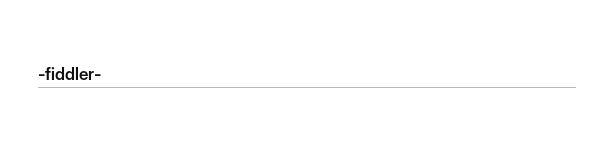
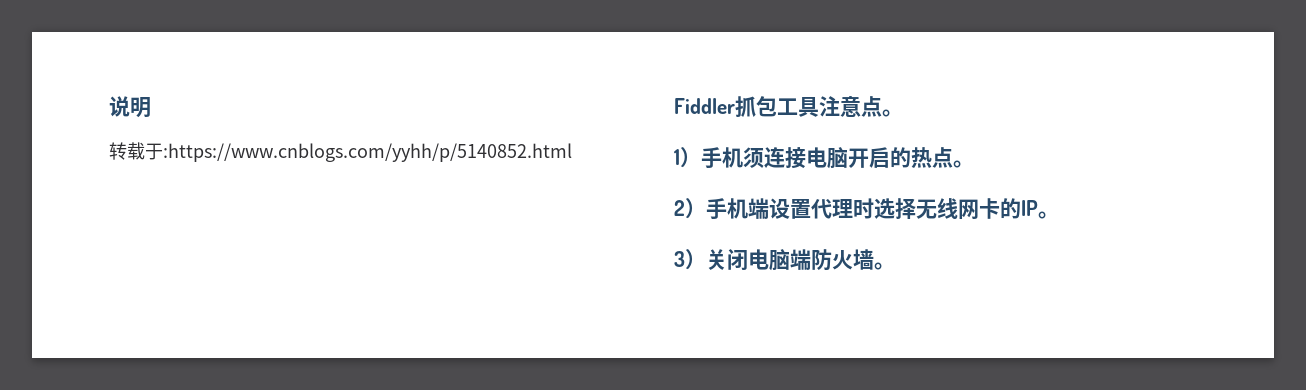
- -fiddler-
+ 说明
+ 转载于:https://www.cnblogs.com/yyhh/p/5140852.html
+ Fiddler抓包工具注意点。
+ 1）手机须连接电脑开启的热点。
+ 2）手机端设置代理时选择无线网卡的IP。
+ 3）关闭电脑端防火墙。

